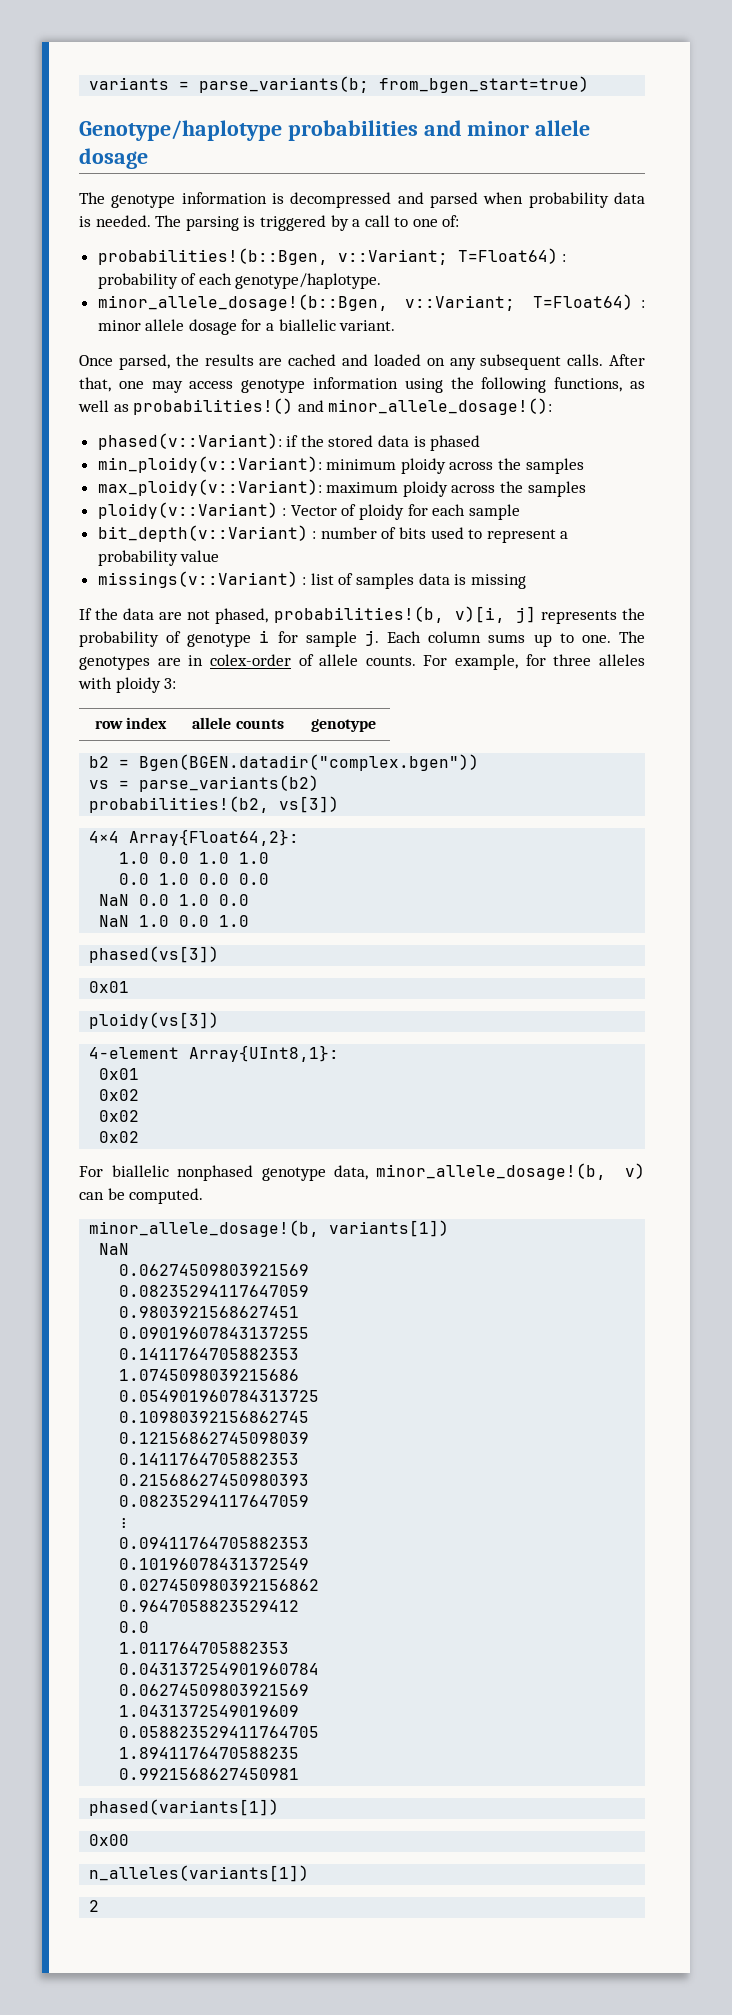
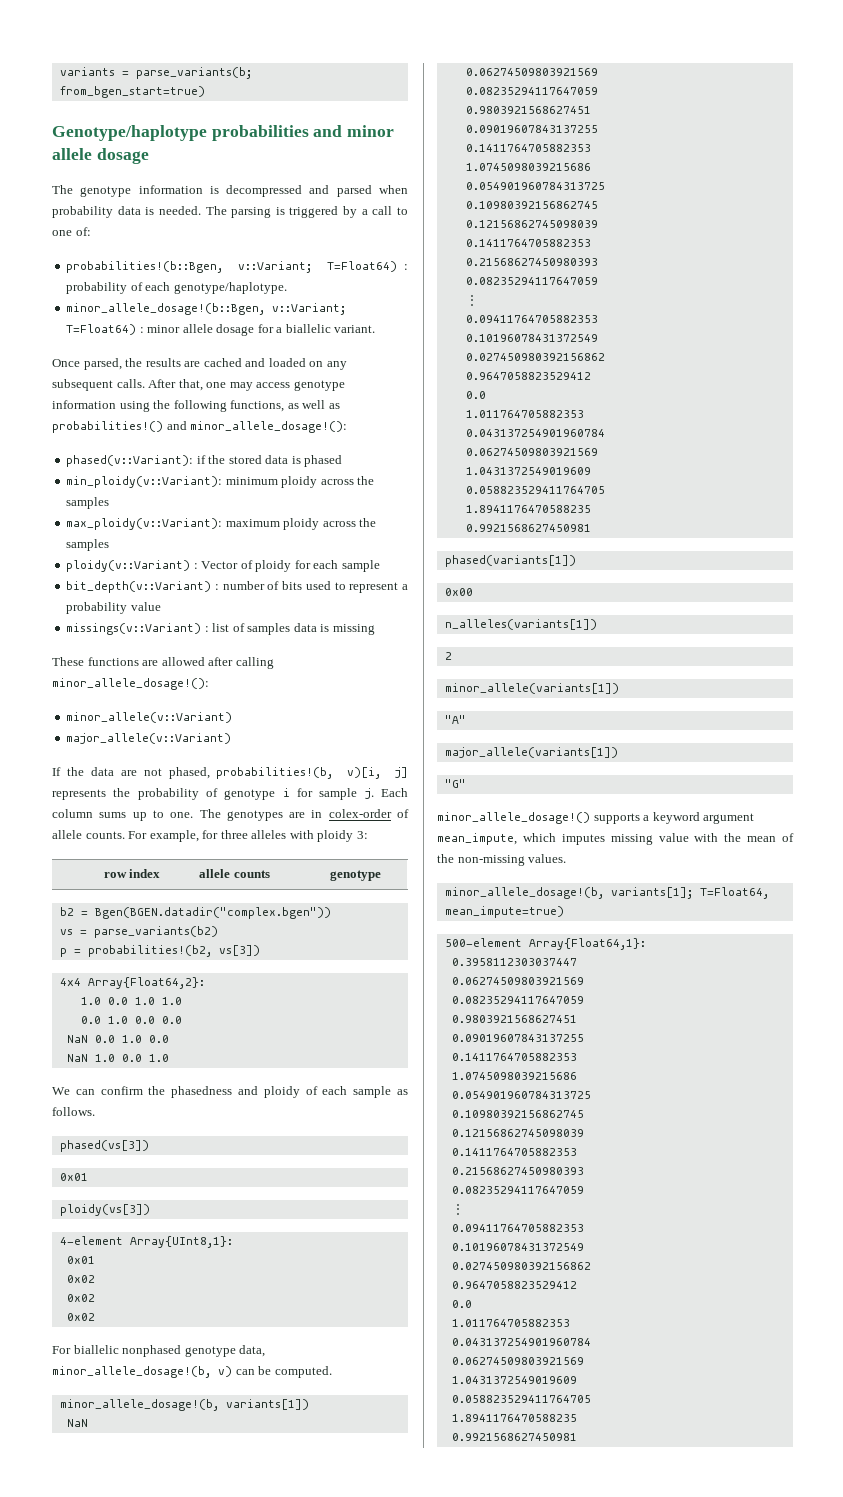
+ These functions are allowed after calling minor_allele_dosage!():
+ minor_allele(v::Variant)
+ major_allele(v::Variant)
- probabilities!(b2, vs[3])
+ p = probabilities!(b2, vs[3])
+ We can confirm the phasedness and ploidy of each sample as follows.
+ minor_allele(variants[1])
+ "A"
+ major_allele(variants[1])
+ "G"
+ minor_allele_dosage!() supports a keyword argument mean_impute, which imputes missing value with the mean of the non-missing values.
+ minor_allele_dosage!(b, variants[1]; T=Float64, mean_impute=true)
+ 500-element Array{Float64,1}:
+ 0.3958112303037447
+ 0.06274509803921569
+ 0.08235294117647059
+ 0.9803921568627451
+ 0.09019607843137255
+ 0.1411764705882353
+ 1.0745098039215686
+ 0.054901960784313725
+ 0.10980392156862745
+ 0.12156862745098039
+ 0.1411764705882353
+ 0.21568627450980393
+ 0.08235294117647059
+ ⋮
+ 0.09411764705882353
+ 0.10196078431372549
+ 0.027450980392156862
+ 0.9647058823529412
+ 0.0
+ 1.011764705882353
+ 0.043137254901960784
+ 0.06274509803921569
+ 1.0431372549019609
+ 0.058823529411764705
+ 1.8941176470588235
+ 0.9921568627450981

